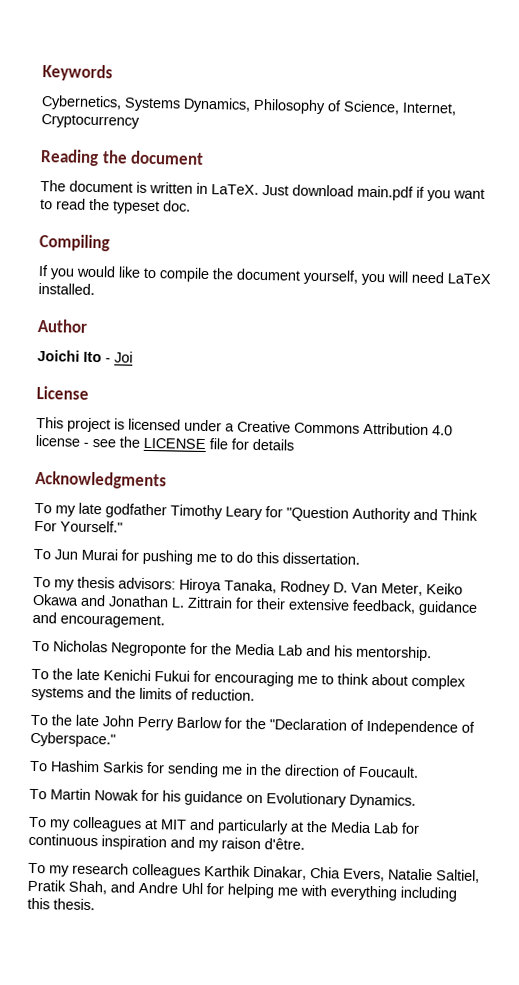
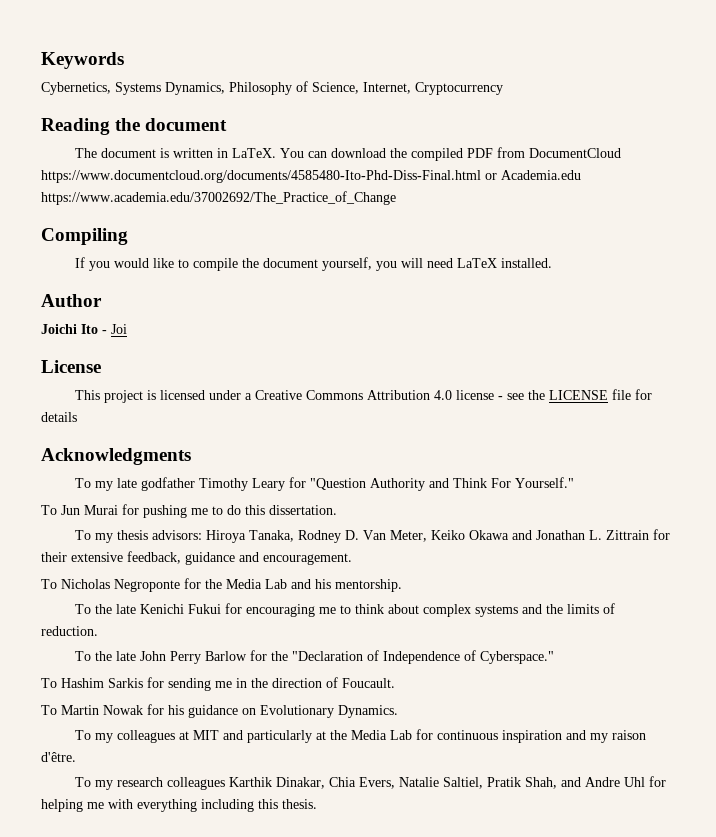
- Just download main.pdf if you want to read the typeset doc.
+ You can download the compiled PDF from DocumentCloud https://www.documentcloud.org/documents/4585480-Ito-Phd-Diss-Final.html or Academia.edu https://www.academia.edu/37002692/The_Practice_of_Change

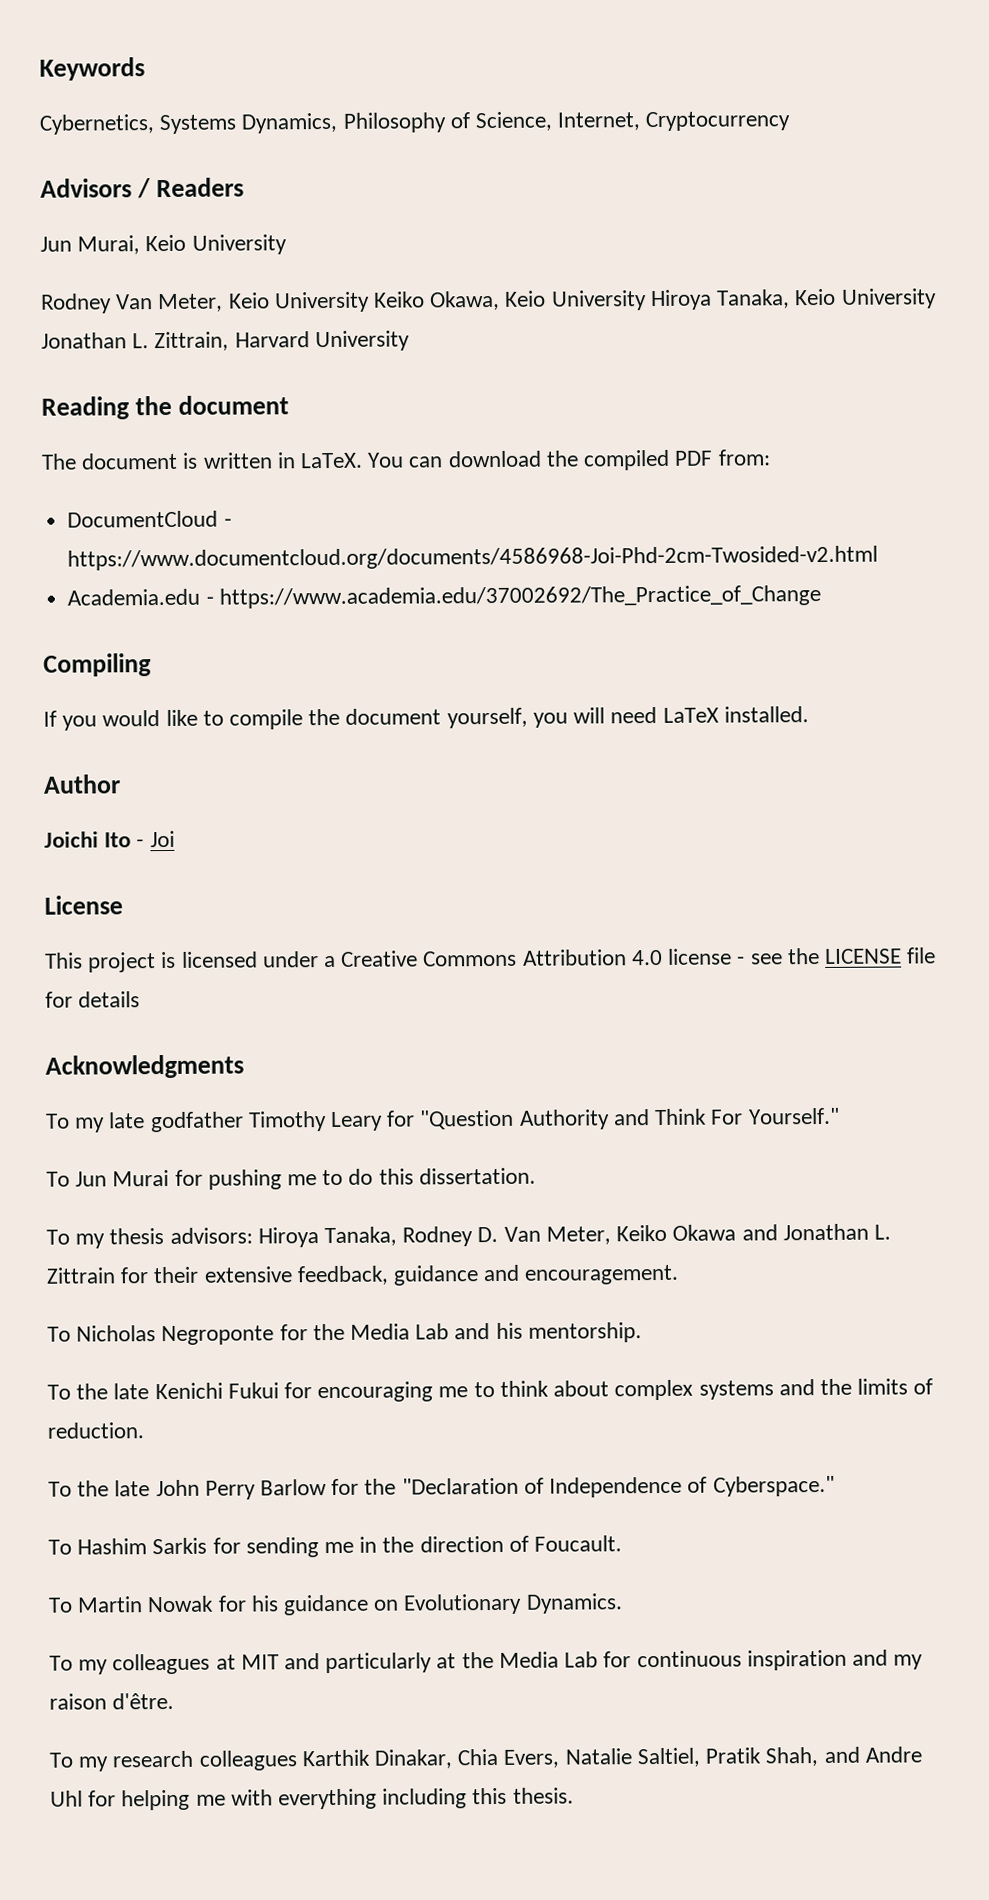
+ Advisors / Readers
+ Jun Murai, Keio University
+ Rodney Van Meter, Keio University Keiko Okawa, Keio University Hiroya Tanaka, Keio University Jonathan L. Zittrain, Harvard University
- You can download the compiled PDF from DocumentCloud https://www.documentcloud.org/documents/4585480-Ito-Phd-Diss-Final.html or Academia.edu https://www.academia.edu/37002692/The_Practice_of_Change
+ You can download the compiled PDF from:
+ DocumentCloud - https://www.documentcloud.org/documents/4586968-Joi-Phd-2cm-Twosided-v2.html
+ Academia.edu - https://www.academia.edu/37002692/The_Practice_of_Change

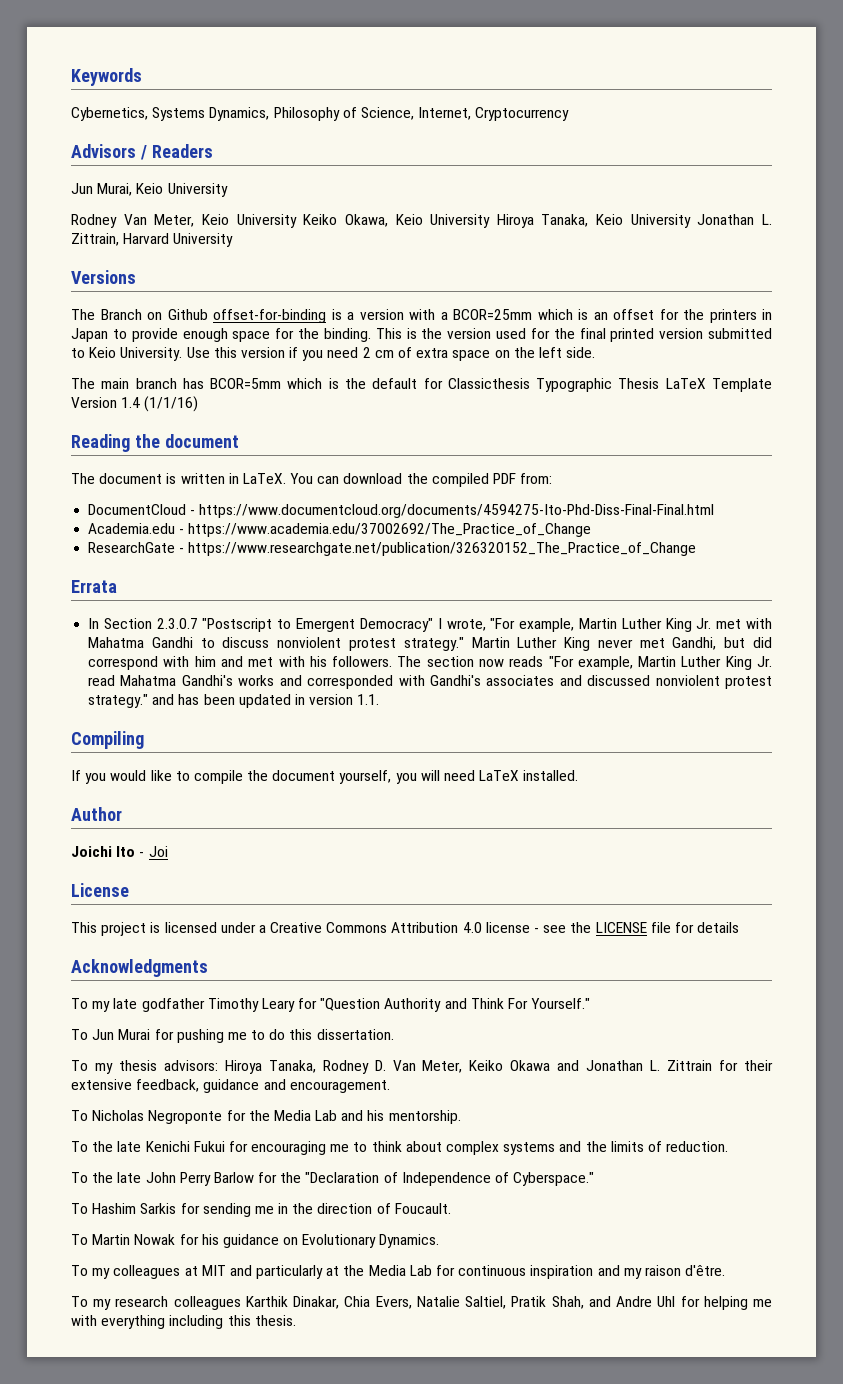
+ Versions
+ The Branch on Github offset-for-binding is a version with a BCOR=25mm which is an offset for the printers in Japan to provide enough space for the binding. This is the version used for the final printed version submitted to Keio University. Use this version if you need 2 cm of extra space on the left side.
+ The main branch has BCOR=5mm which is the default for Classicthesis Typographic Thesis LaTeX Template Version 1.4 (1/1/16)
- DocumentCloud - https://www.documentcloud.org/documents/4586968-Joi-Phd-2cm-Twosided-v2.html
+ DocumentCloud - https://www.documentcloud.org/documents/4594275-Ito-Phd-Diss-Final-Final.html
+ ResearchGate - https://www.researchgate.net/publication/326320152_The_Practice_of_Change
+ Errata
+ In Section 2.3.0.7 "Postscript to Emergent Democracy" I wrote, "For example, Martin Luther King Jr. met with Mahatma Gandhi to discuss nonviolent protest strategy." Martin Luther King never met Gandhi, but did correspond with him and met with his followers. The section now reads "For example, Martin Luther King Jr. read Mahatma Gandhi's works and corresponded with Gandhi's associates and discussed nonviolent protest strategy." and has been updated in version 1.1.

